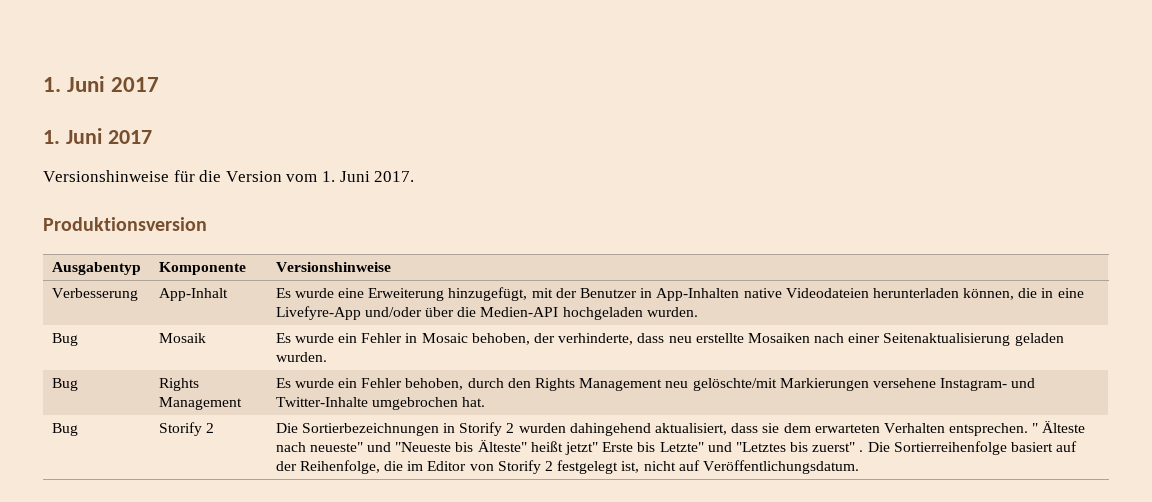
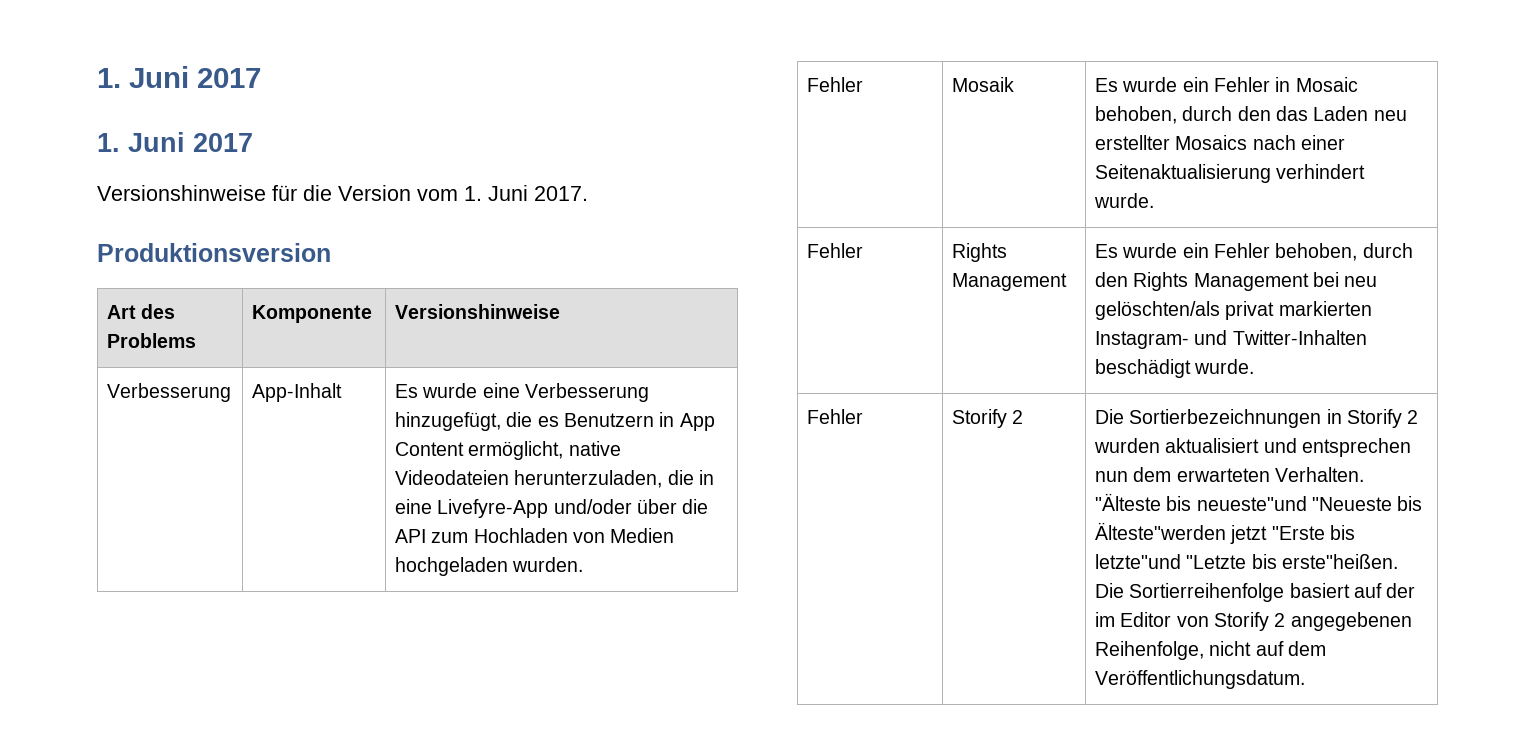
- Ausgabentyp | Komponente | Versionshinweise
+ Art des Problems | Komponente | Versionshinweise
- Verbesserung | App-Inhalt | Es wurde eine Erweiterung hinzugefügt, mit der Benutzer in App-Inhalten native Videodateien herunterladen können, die in eine Livefyre-App und/oder über die Medien-API hochgeladen wurden.
+ Verbesserung | App-Inhalt | Es wurde eine Verbesserung hinzugefügt, die es Benutzern in App Content ermöglicht, native Videodateien herunterzuladen, die in eine Livefyre-App und/oder über die API zum Hochladen von Medien hochgeladen wurden.
- Bug | Mosaik | Es wurde ein Fehler in Mosaic behoben, der verhinderte, dass neu erstellte Mosaiken nach einer Seitenaktualisierung geladen wurden.
- Bug | Rights Management | Es wurde ein Fehler behoben, durch den Rights Management neu gelöschte/mit Markierungen versehene Instagram- und Twitter-Inhalte umgebrochen hat.
- Bug
+ Fehler | Mosaik | Es wurde ein Fehler in Mosaic behoben, durch den das Laden neu erstellter Mosaics nach einer Seitenaktualisierung verhindert wurde.
+ Fehler | Rights Management | Es wurde ein Fehler behoben, durch den Rights Management bei neu gelöschten/als privat markierten Instagram- und Twitter-Inhalten beschädigt wurde.
+ Fehler
- Die Sortierbezeichnungen in Storify 2 wurden dahingehend aktualisiert, dass sie dem erwarteten Verhalten entsprechen. " Älteste nach neueste" und "Neueste bis Älteste" heißt jetzt" Erste bis Letzte" und "Letztes bis zuerst" .
+ Die Sortierbezeichnungen in Storify 2 wurden aktualisiert und entsprechen nun dem erwarteten Verhalten. "Älteste bis neueste"und "Neueste bis Älteste"werden jetzt "Erste bis letzte"und "Letzte bis erste"heißen.
- Die Sortierreihenfolge basiert auf der Reihenfolge, die im Editor von Storify 2 festgelegt ist, nicht auf Veröffentlichungsdatum.
+ Die Sortierreihenfolge basiert auf der im Editor von Storify 2 angegebenen Reihenfolge, nicht auf dem Veröffentlichungsdatum.

